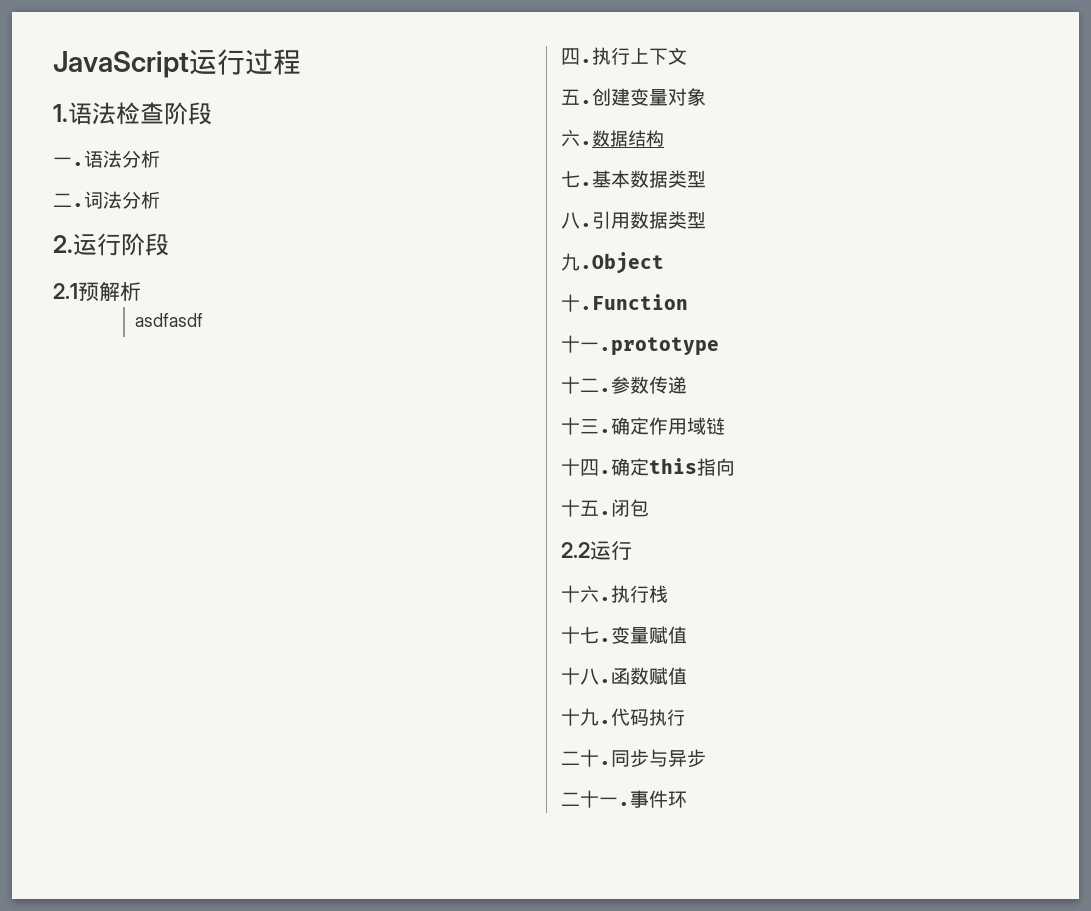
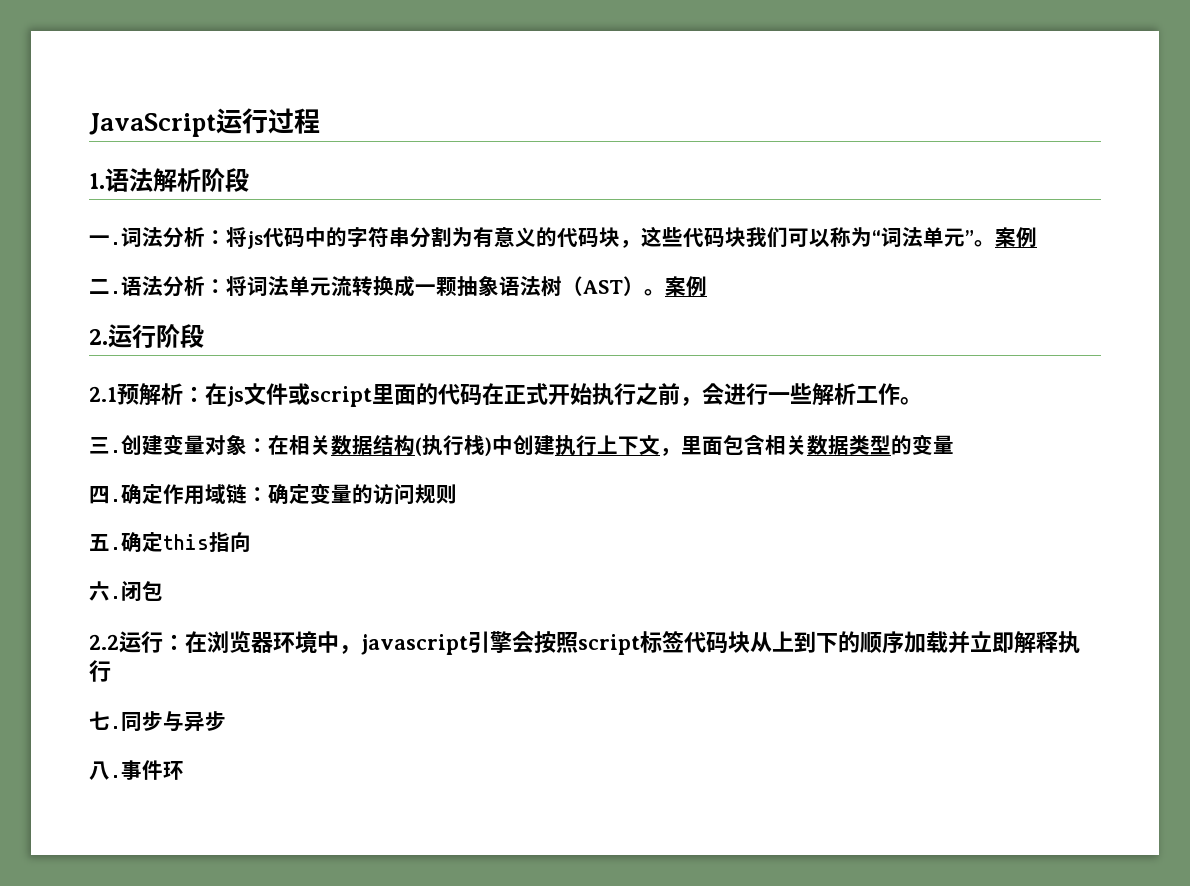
- 1.语法检查阶段
+ 1.语法解析阶段
- 语法分析
- 二.词法分析
+ 词法分析：将js代码中的字符串分割为有意义的代码块，这些代码块我们可以称为“词法单元”。案例
+ 二.语法分析：将词法单元流转换成一颗抽象语法树（AST）。案例
- 2.1预解析
- asdfasdf
- 四.执行上下文
- 五.
+ 2.1预解析：在js文件或script里面的代码在正式开始执行之前，会进行一些解析工作。
+ 三.
- 创建变量对象
- 六.数据结构
- 七.基本数据类型
- 八.引用数据类型
- 九.Object
- 十.Function
- 十一.prototype
- 十二.参数传递
- 十三.
+ 创建变量对象：在相关数据结构(执行栈)中创建执行上下文，里面包含相关数据类型的变量
+ 四.
- 确定作用域链
- 十四.
+ 确定作用域链：确定变量的访问规则
+ 五.
- 十五.
+ 六.
- 2.2运行
- 十六.执行栈
- 十七.变量赋值
- 十八.函数赋值
- 十九.代码执行
+ 2.2运行：在浏览器环境中，javascript引擎会按照script标签代码块从上到下的顺序加载并立即解释执行
- 二十.
+ 七.
- 二十一.
+ 八.

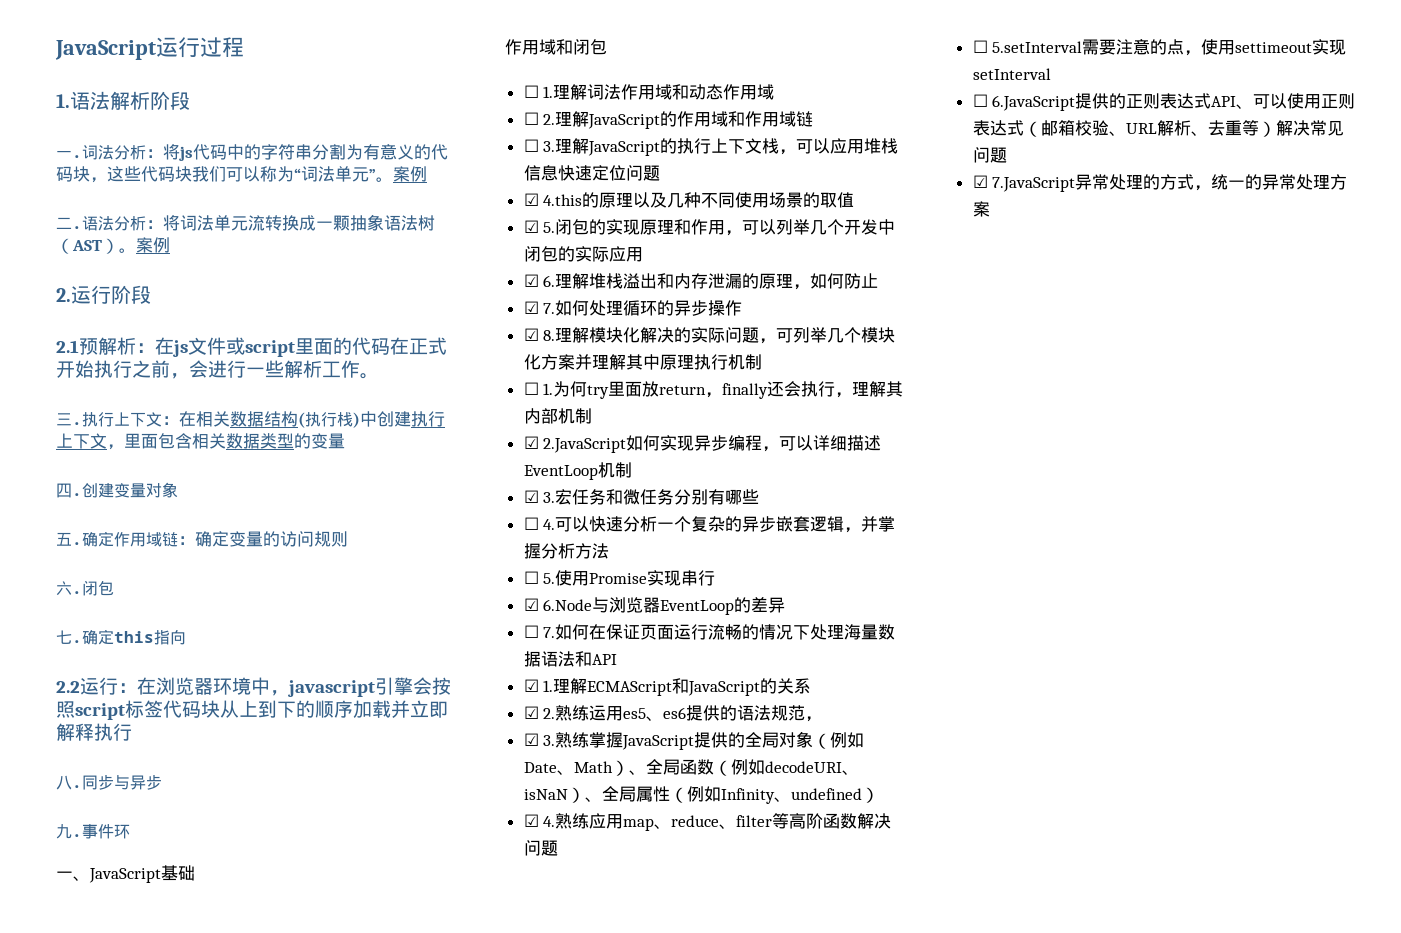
- 创建变量对象：在相关数据结构(执行栈)中创建执行上下文，里面包含相关数据类型的变量
+ 执行上下文：在相关数据结构(执行栈)中创建执行上下文，里面包含相关数据类型的变量
+ 创建变量对象
+ 五.
- 五.
+ 六.闭包
+ 七.
- 六.闭包
- 七.
+ 八.
- 八.
+ 九.
+ 一、JavaScript基础
+ 作用域和闭包
+ ☐ 1.理解词法作用域和动态作用域
+ ☐ 2.理解JavaScript的作用域和作用域链
+ ☐ 3.理解JavaScript的执行上下文栈，可以应用堆栈信息快速定位问题
+ ☑ 4.this的原理以及几种不同使用场景的取值
+ ☑ 5.闭包的实现原理和作用，可以列举几个开发中闭包的实际应用
+ ☑ 6.理解堆栈溢出和内存泄漏的原理，如何防止
+ ☑ 7.如何处理循环的异步操作
+ ☑ 8.理解模块化解决的实际问题，可列举几个模块化方案并理解其中原理执行机制
+ ☐ 1.为何try里面放return，finally还会执行，理解其内部机制
+ ☑ 2.JavaScript如何实现异步编程，可以详细描述EventLoop机制
+ ☑ 3.宏任务和微任务分别有哪些
+ ☐ 4.可以快速分析一个复杂的异步嵌套逻辑，并掌握分析方法
+ ☐ 5.使用Promise实现串行
+ ☑ 6.Node与浏览器EventLoop的差异
+ ☐ 7.如何在保证页面运行流畅的情况下处理海量数据语法和API
+ ☑ 1.理解ECMAScript和JavaScript的关系
+ ☑ 2.熟练运用es5、es6提供的语法规范，
+ ☑ 3.熟练掌握JavaScript提供的全局对象（例如Date、Math）、全局函数（例如decodeURI、isNaN）、全局属性（例如Infinity、undefined）
+ ☑ 4.熟练应用map、reduce、filter等高阶函数解决问题
+ ☐ 5.setInterval需要注意的点，使用settimeout实现setInterval
+ ☐ 6.JavaScript提供的正则表达式API、可以使用正则表达式（邮箱校验、URL解析、去重等）解决常见问题
+ ☑ 7.JavaScript异常处理的方式，统一的异常处理方案

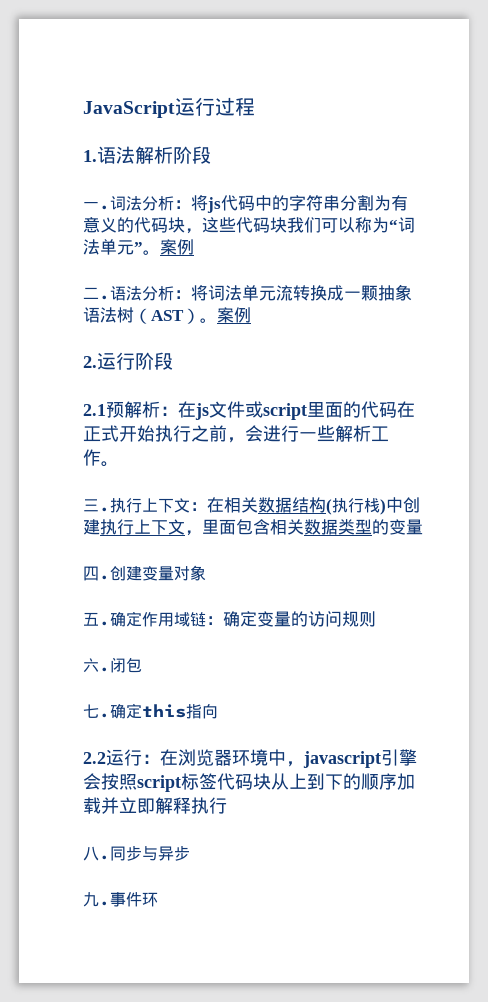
- 一、JavaScript基础
- 作用域和闭包
- ☐ 1.理解词法作用域和动态作用域
- ☐ 2.理解JavaScript的作用域和作用域链
- ☐ 3.理解JavaScript的执行上下文栈，可以应用堆栈信息快速定位问题
- ☑ 4.this的原理以及几种不同使用场景的取值
- ☑ 5.闭包的实现原理和作用，可以列举几个开发中闭包的实际应用
- ☑ 6.理解堆栈溢出和内存泄漏的原理，如何防止
- ☑ 7.如何处理循环的异步操作
- ☑ 8.理解模块化解决的实际问题，可列举几个模块化方案并理解其中原理执行机制
- ☐ 1.为何try里面放return，finally还会执行，理解其内部机制
- ☑ 2.JavaScript如何实现异步编程，可以详细描述EventLoop机制
- ☑ 3.宏任务和微任务分别有哪些
- ☐ 4.可以快速分析一个复杂的异步嵌套逻辑，并掌握分析方法
- ☐ 5.使用Promise实现串行
- ☑ 6.Node与浏览器EventLoop的差异
- ☐ 7.如何在保证页面运行流畅的情况下处理海量数据语法和API
- ☑ 1.理解ECMAScript和JavaScript的关系
- ☑ 2.熟练运用es5、es6提供的语法规范，
- ☑ 3.熟练掌握JavaScript提供的全局对象（例如Date、Math）、全局函数（例如decodeURI、isNaN）、全局属性（例如Infinity、undefined）
- ☑ 4.熟练应用map、reduce、filter等高阶函数解决问题
- ☐ 5.setInterval需要注意的点，使用settimeout实现setInterval
- ☐ 6.JavaScript提供的正则表达式API、可以使用正则表达式（邮箱校验、URL解析、去重等）解决常见问题
- ☑ 7.JavaScript异常处理的方式，统一的异常处理方案

